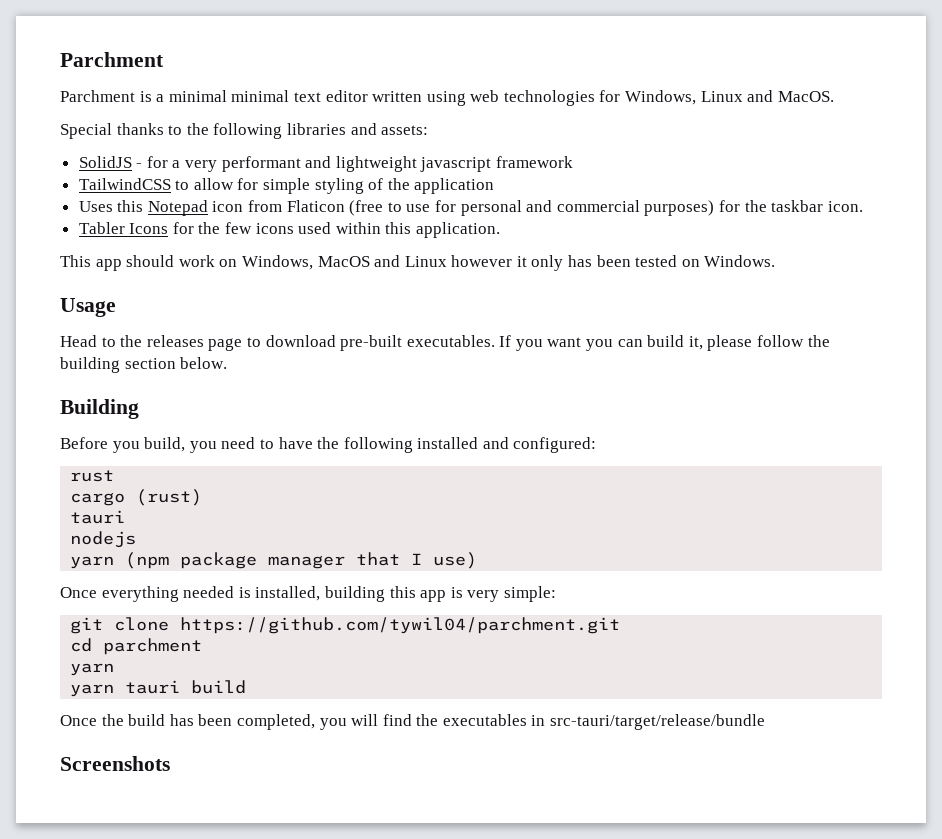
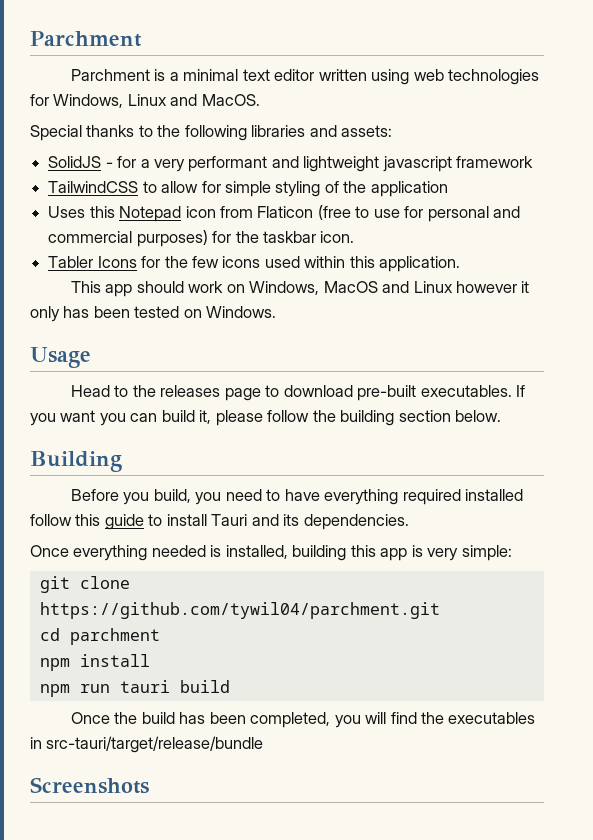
- Parchment is a minimal minimal text editor written using web technologies for Windows, Linux and MacOS.
+ Parchment is a minimal text editor written using web technologies for Windows, Linux and MacOS.
- Before you build, you need to have the following installed and configured:
- rust
- cargo (rust)
- tauri
- nodejs
- yarn (npm package manager that I use)
+ Before you build, you need to have everything required installed follow this guide to install Tauri and its dependencies.
  cd parchment
- yarn
- yarn tauri build
+ npm install
+ npm run tauri build

